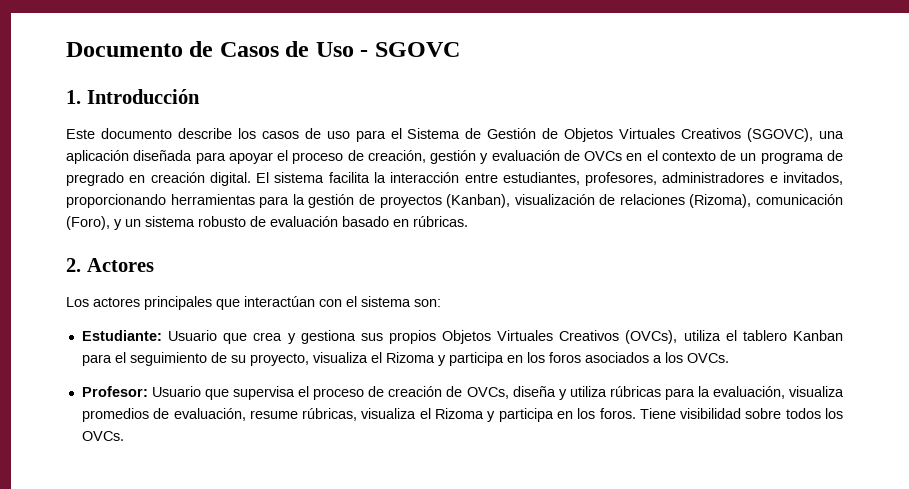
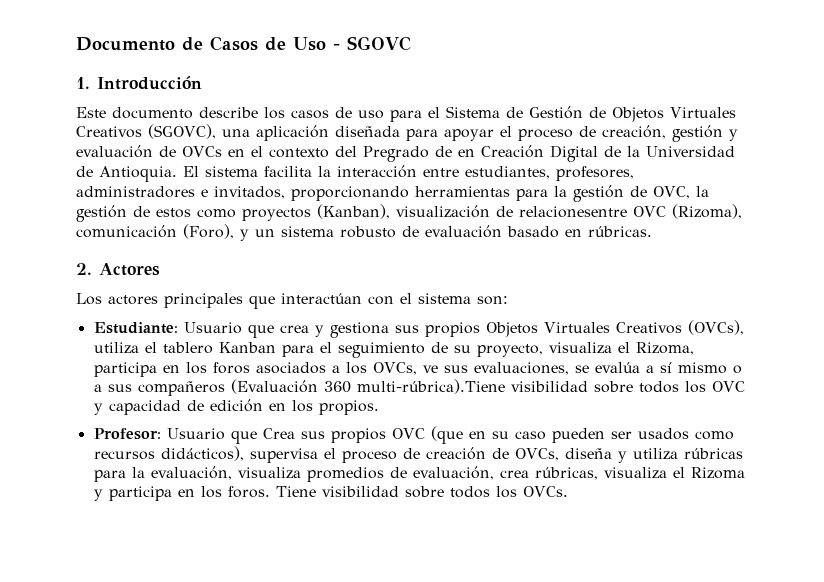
- Este documento describe los casos de uso para el Sistema de Gestión de Objetos Virtuales Creativos (SGOVC), una aplicación diseñada para apoyar el proceso de creación, gestión y evaluación de OVCs en el contexto de un programa de pregrado en creación digital.
+ Este documento describe los casos de uso para el Sistema de Gestión de Objetos Virtuales Creativos (SGOVC), una aplicación diseñada para apoyar el proceso de creación, gestión y evaluación de OVCs en el contexto del Pregrado de en Creación Digital de la Universidad de Antioquia.
- El sistema facilita la interacción entre estudiantes, profesores, administradores e invitados, proporcionando herramientas para la gestión de proyectos (Kanban), visualización de relaciones (Rizoma), comunicación (Foro), y un sistema robusto de evaluación basado en rúbricas.
+ El sistema facilita la interacción entre estudiantes, profesores, administradores e invitados, proporcionando herramientas para la gestión de OVC, la gestión de estos como proyectos (Kanban), visualización de relacionesentre OVC (Rizoma), comunicación (Foro), y un sistema robusto de evaluación basado en rúbricas.
- Estudiante: Usuario que crea y gestiona sus propios Objetos Virtuales Creativos (OVCs), utiliza el tablero Kanban para el seguimiento de su proyecto, visualiza el Rizoma y participa en los foros asociados a los OVCs.
- Profesor: Usuario que supervisa el proceso de creación de OVCs, diseña y utiliza rúbricas para la evaluación, visualiza promedios de evaluación, resume rúbricas, visualiza el Rizoma y participa en los foros.
+ Estudiante: Usuario que crea y gestiona sus propios Objetos Virtuales Creativos (OVCs), utiliza el tablero Kanban para el seguimiento de su proyecto, visualiza el Rizoma, participa en los foros asociados a los OVCs, ve sus evaluaciones, se evalúa a sí mismo o a sus compañeros (Evaluación 360 multi-rúbrica).Tiene visibilidad sobre todos los OVC y capacidad de edición en los propios.
+ Profesor: Usuario que Crea sus propios OVC (que en su caso pueden ser usados como recursos didácticos), supervisa el proceso de creación de OVCs, diseña y utiliza rúbricas para la evaluación, visualiza promedios de evaluación, crea rúbricas, visualiza el Rizoma y participa en los foros.

